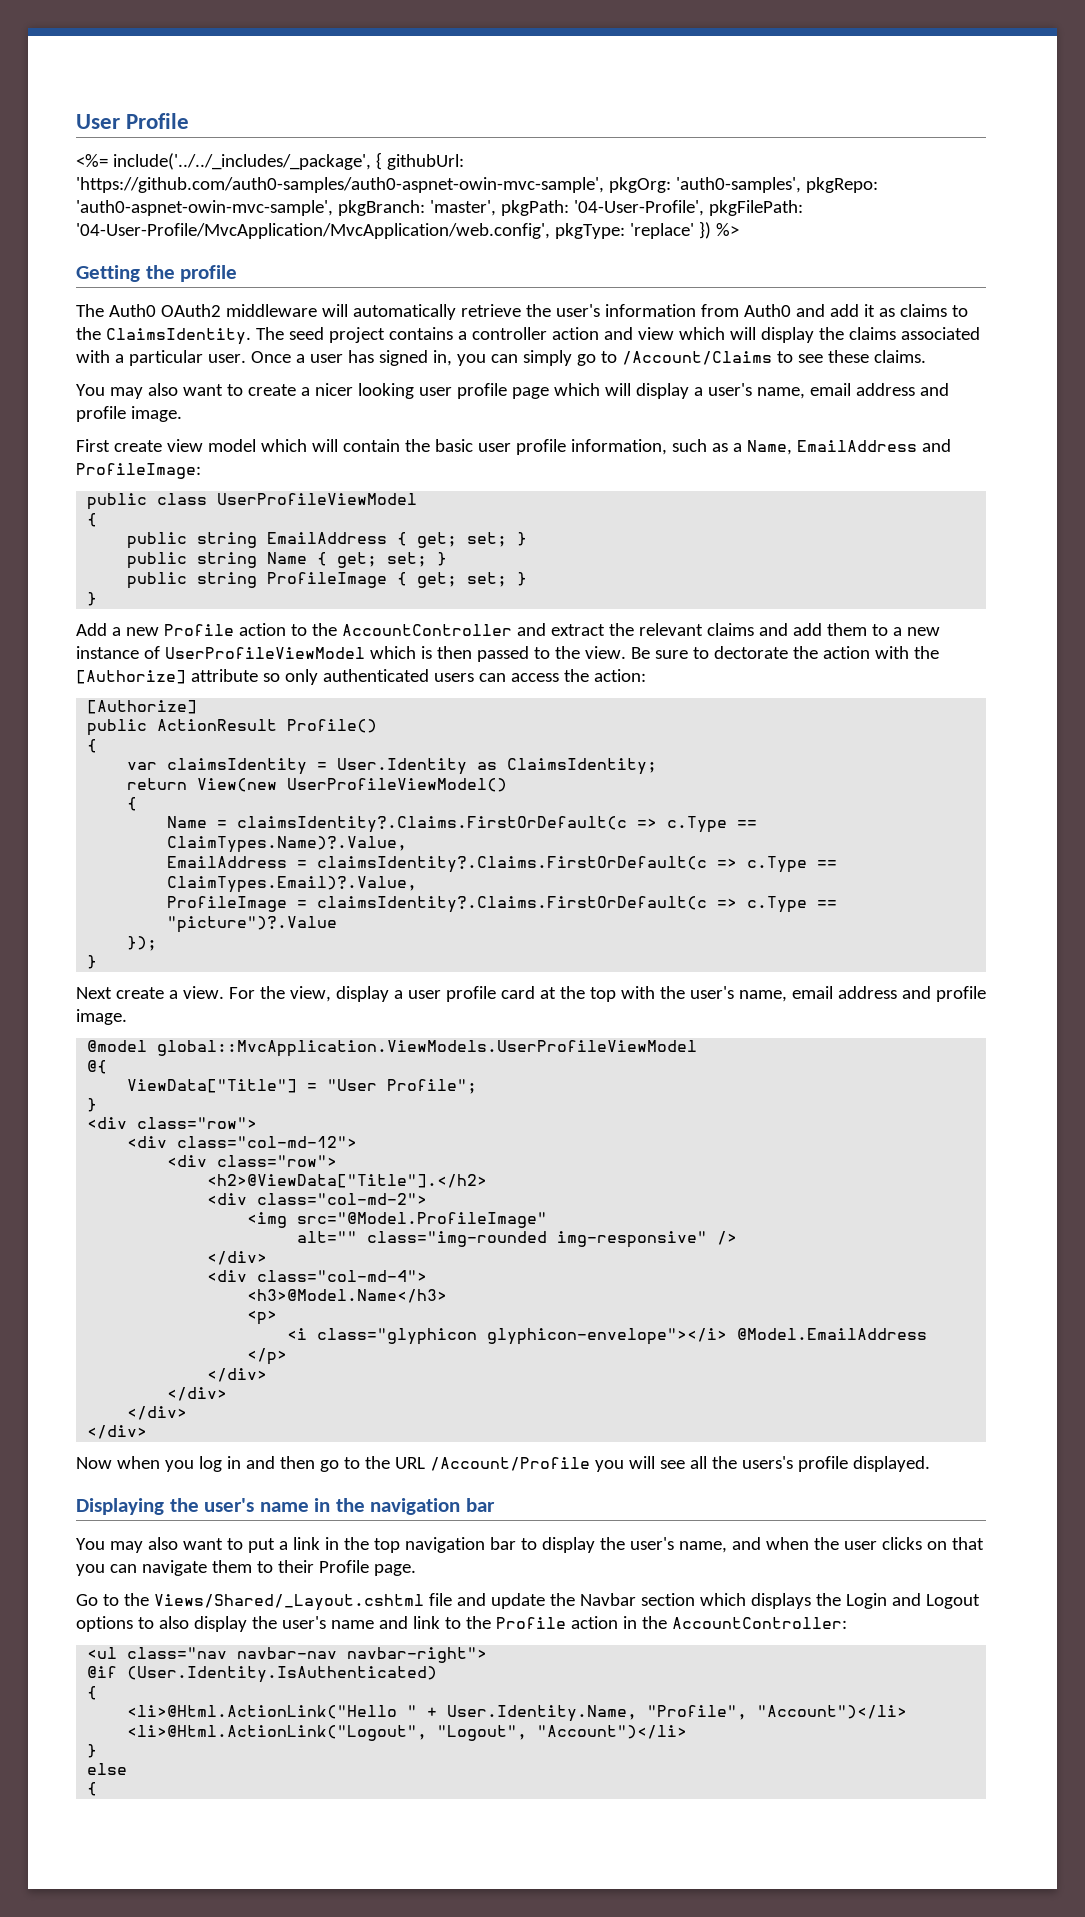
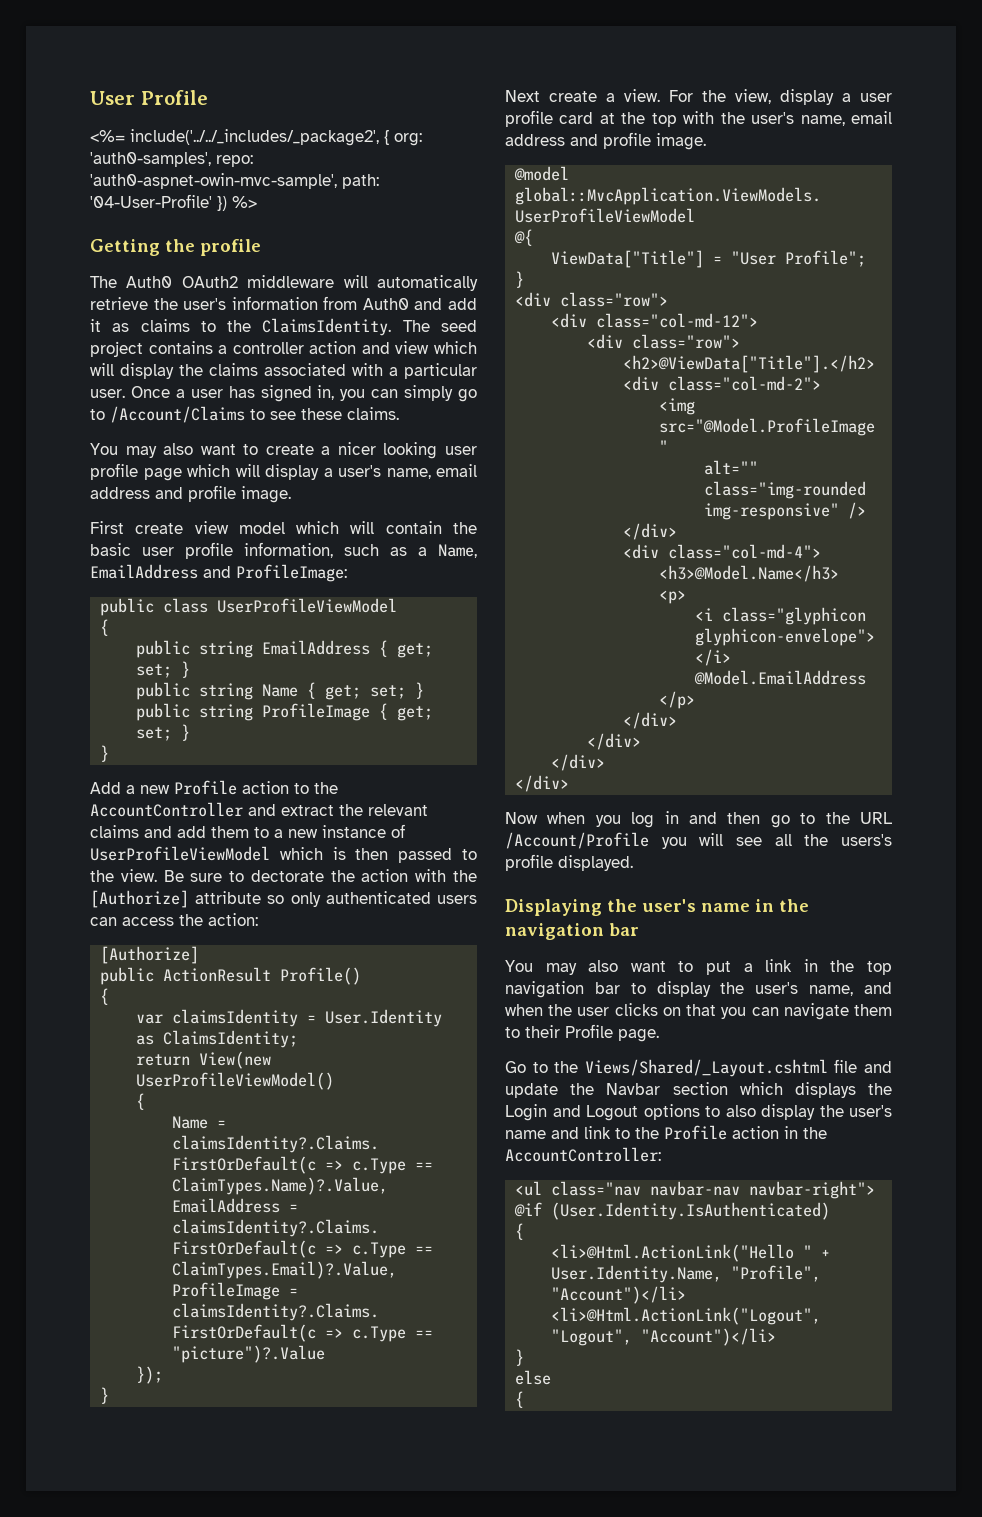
- <%= include('../../_includes/_package', { githubUrl: 'https://github.com/auth0-samples/auth0-aspnet-owin-mvc-sample', pkgOrg: 'auth0-samples', pkgRepo: 'auth0-aspnet-owin-mvc-sample', pkgBranch: 'master', pkgPath: '04-User-Profile', pkgFilePath: '04-User-Profile/MvcApplication/MvcApplication/web.config', pkgType: 'replace' }) %>
+ <%= include('../../_includes/_package2', { org: 'auth0-samples', repo: 'auth0-aspnet-owin-mvc-sample', path: '04-User-Profile' }) %>

